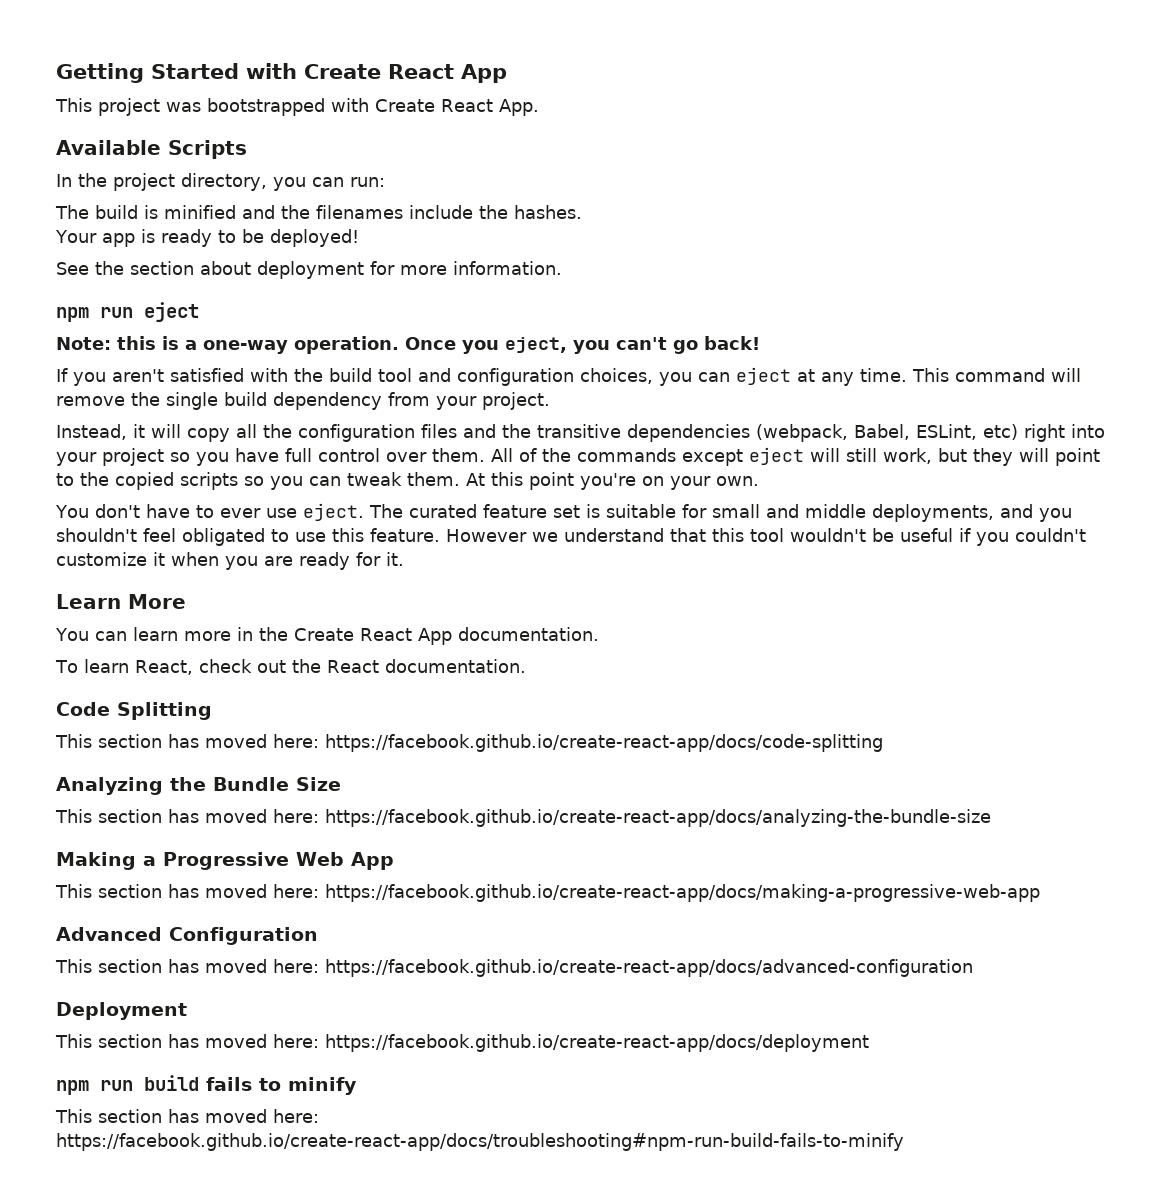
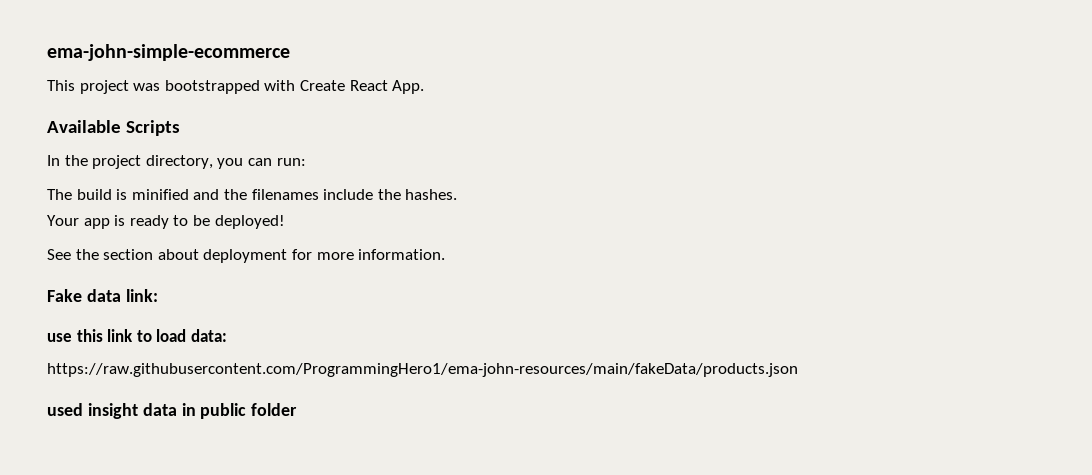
- Getting Started with Create React App
+ ema-john-simple-ecommerce
- npm run eject
- Note: this is a one-way operation. Once you eject, you can't go back!
- If you aren't satisfied with the build tool and configuration choices, you can eject at any time. This command will remove the single build dependency from your project.
- Instead, it will copy all the configuration files and the transitive dependencies (webpack, Babel, ESLint, etc) right into your project so you have full control over them. All of the commands except eject will still work, but they will point to the copied scripts so you can tweak them. At this point you're on your own.
- You don't have to ever use eject. The curated feature set is suitable for small and middle deployments, and you shouldn't feel obligated to use this feature. However we understand that this tool wouldn't be useful if you couldn't customize it when you are ready for it.
- Learn More
- You can learn more in the Create React App documentation.
- To learn React, check out the React documentation.
- Code Splitting
- This section has moved here: https://facebook.github.io/create-react-app/docs/code-splitting
- Analyzing the Bundle Size
- This section has moved here: https://facebook.github.io/create-react-app/docs/analyzing-the-bundle-size
- Making a Progressive Web App
- This section has moved here: https://facebook.github.io/create-react-app/docs/making-a-progressive-web-app
- Advanced Configuration
- This section has moved here: https://facebook.github.io/create-react-app/docs/advanced-configuration
- Deployment
- This section has moved here: https://facebook.github.io/create-react-app/docs/deployment
- npm run build fails to minify
- This section has moved here: https://facebook.github.io/create-react-app/docs/troubleshooting#npm-run-build-fails-to-minify
+ Fake data link:
+ use this link to load data:
+ https://raw.githubusercontent.com/ProgrammingHero1/ema-john-resources/main/fakeData/products.json
+ used insight data in public folder

